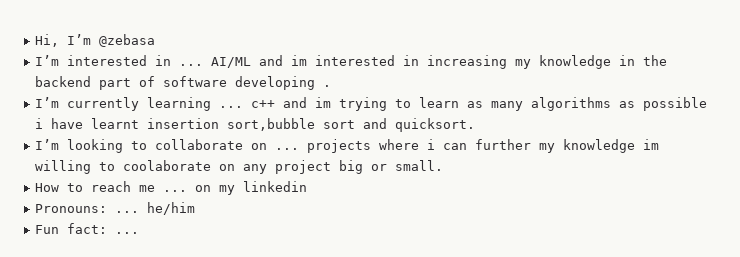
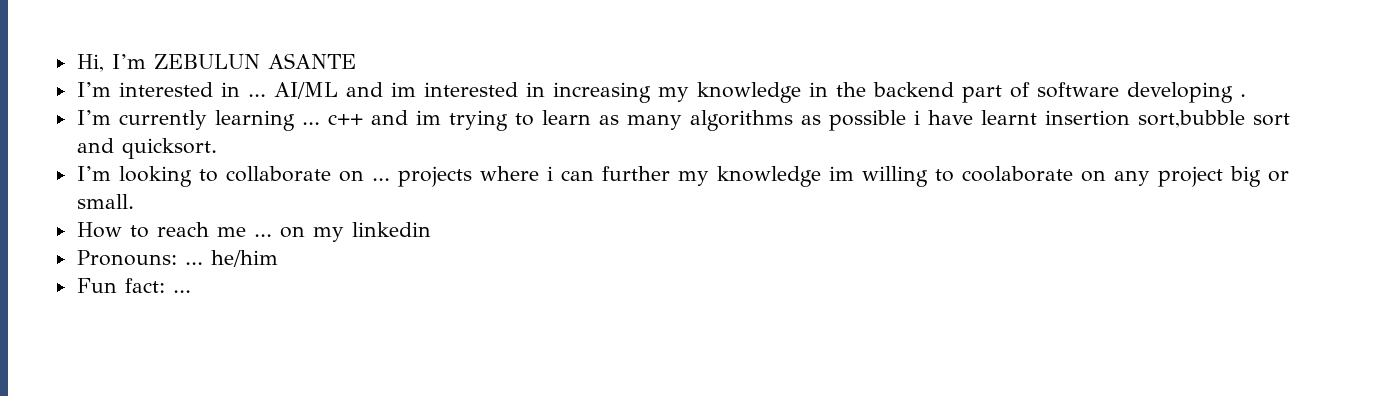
- Hi, I’m @zebasa
+ Hi, I’m ZEBULUN ASANTE

